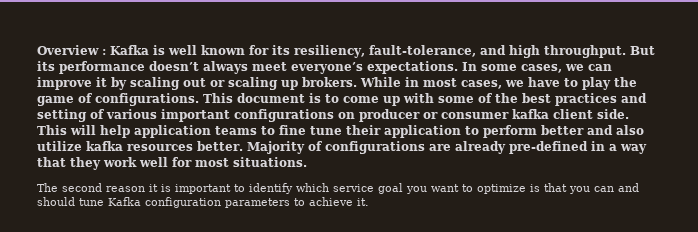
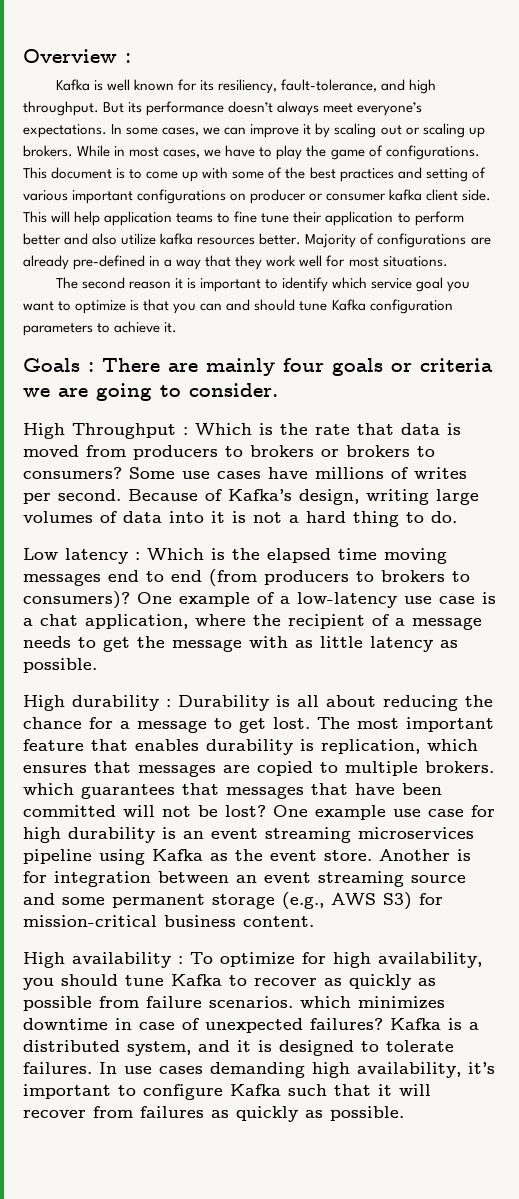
- Overview : Kafka is well known for its resiliency, fault-tolerance, and high throughput.
+ Overview :
+ Kafka is well known for its resiliency, fault-tolerance, and high throughput.
+ Goals : There are mainly four goals or criteria we are going to consider.
+ High Throughput : Which is the rate that data is moved from producers to brokers or brokers to consumers? Some use cases have millions of writes per second. Because of Kafka’s design, writing large volumes of data into it is not a hard thing to do.
+ Low latency : Which is the elapsed time moving messages end to end (from producers to brokers to consumers)? One example of a low-latency use case is a chat application, where the recipient of a message needs to get the message with as little latency as possible.
+ High durability : Durability is all about reducing the chance for a message to get lost. The most important feature that enables durability is replication, which ensures that messages are copied to multiple brokers. which guarantees that messages that have been committed will not be lost? One example use case for high durability is an event streaming microservices pipeline using Kafka as the event store. Another is for integration between an event streaming source and some permanent storage (e.g., AWS S3) for mission-critical business content.
+ High availability : To optimize for high availability, you should tune Kafka to recover as quickly as possible from failure scenarios. which minimizes downtime in case of unexpected failures? Kafka is a distributed system, and it is designed to tolerate failures. In use cases demanding high availability, it’s important to configure Kafka such that it will recover from failures as quickly as possible.

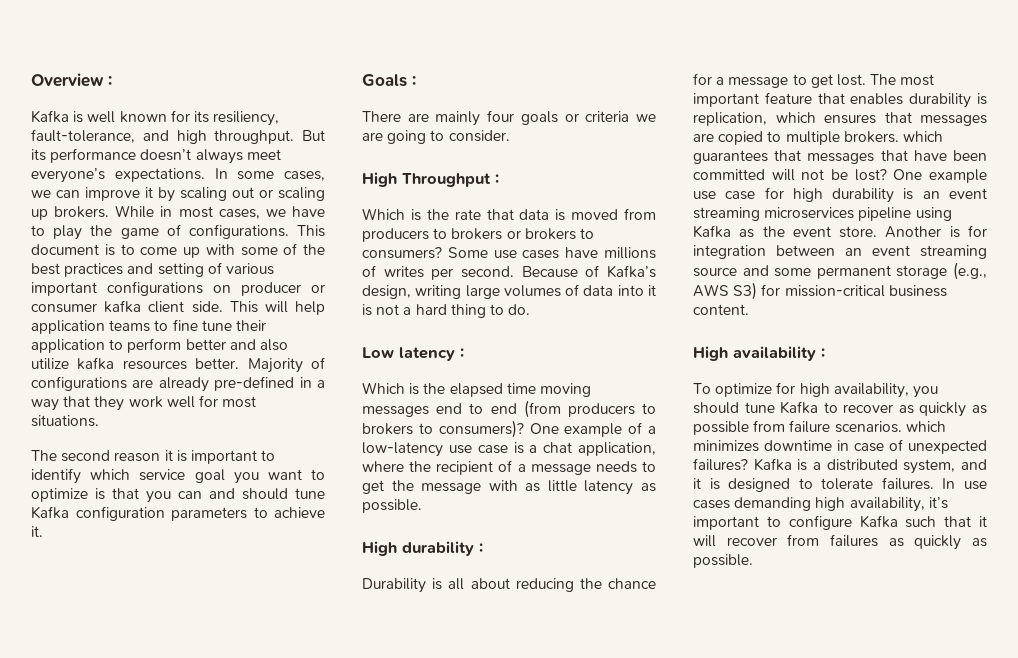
- Goals : There are mainly four goals or criteria we are going to consider.
+ Goals :
+ There are mainly four goals or criteria we are going to consider.
- High Throughput : Which is the rate that data is moved from producers to brokers or brokers to consumers?
+ High Throughput :
+ Which is the rate that data is moved from producers to brokers or brokers to consumers?
- Low latency : Which is the elapsed time moving messages end to end (from producers to brokers to consumers)?
+ Low latency :
+ Which is the elapsed time moving messages end to end (from producers to brokers to consumers)?
- High durability : Durability is all about reducing the chance for a message to get lost.
+ High durability :
+ Durability is all about reducing the chance for a message to get lost.
- High availability : To optimize for high availability, you should tune Kafka to recover as quickly as possible from failure scenarios. which minimizes downtime in case of unexpected failures?
+ High availability :
+ To optimize for high availability, you should tune Kafka to recover as quickly as possible from failure scenarios. which minimizes downtime in case of unexpected failures?

